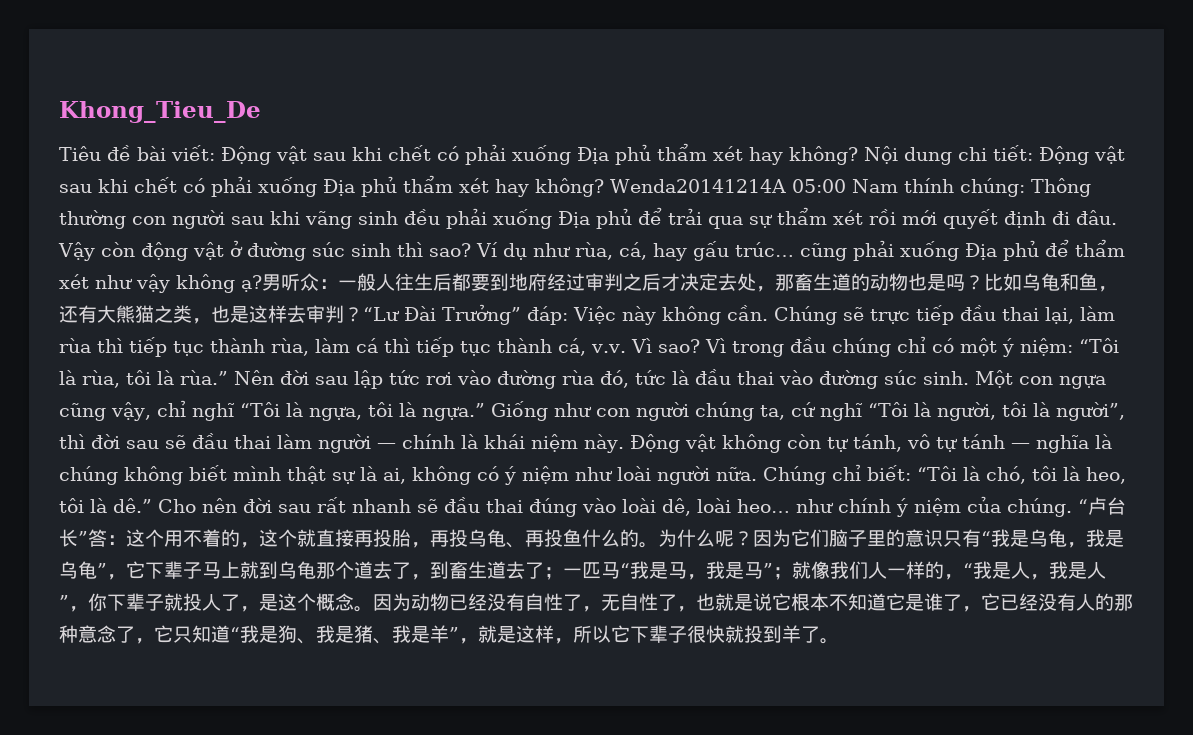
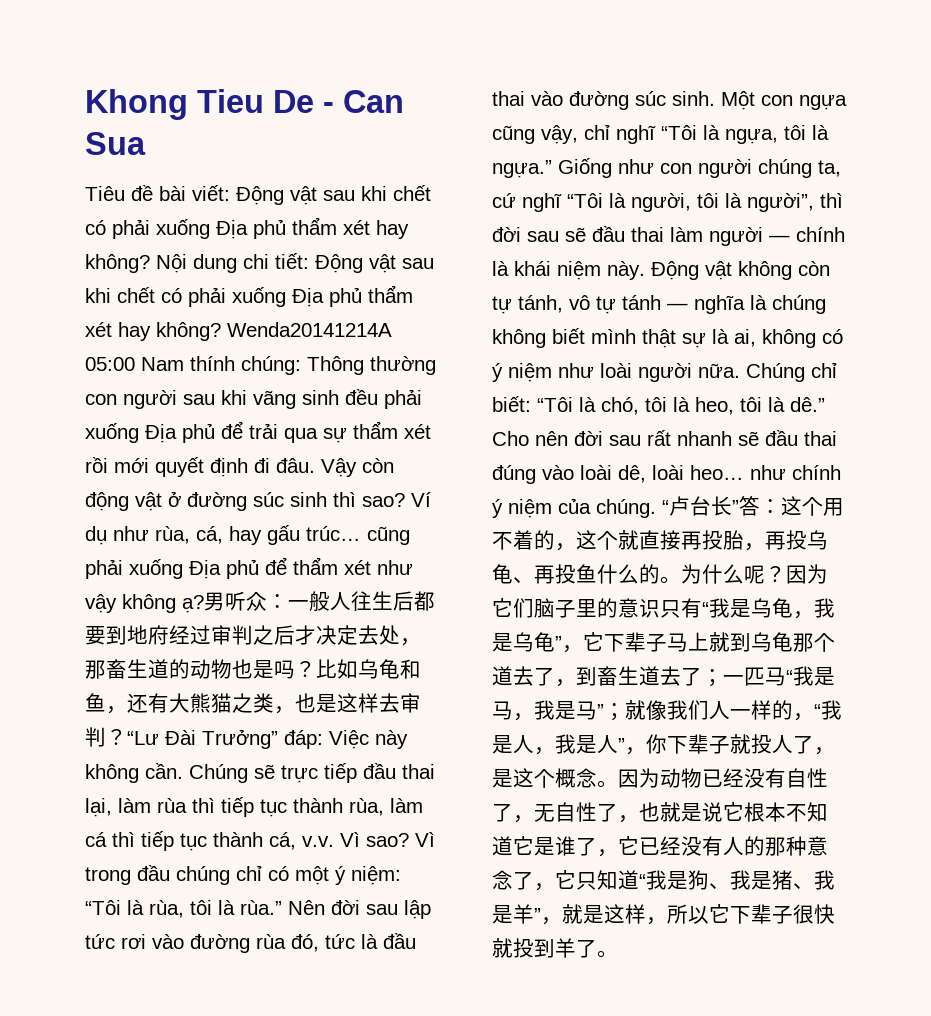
- Khong_Tieu_De
+ Khong Tieu De - Can Sua

